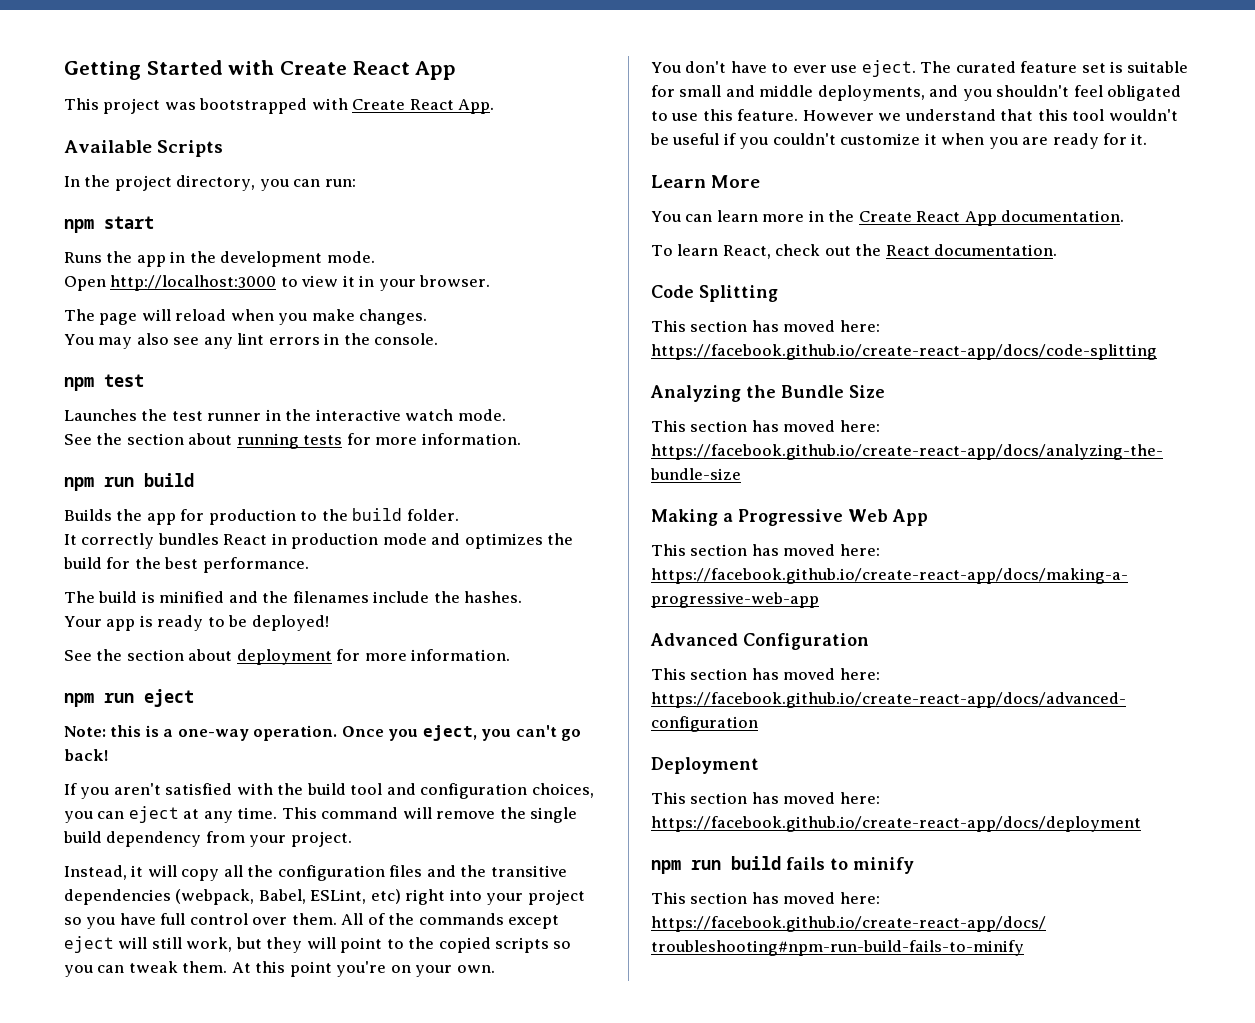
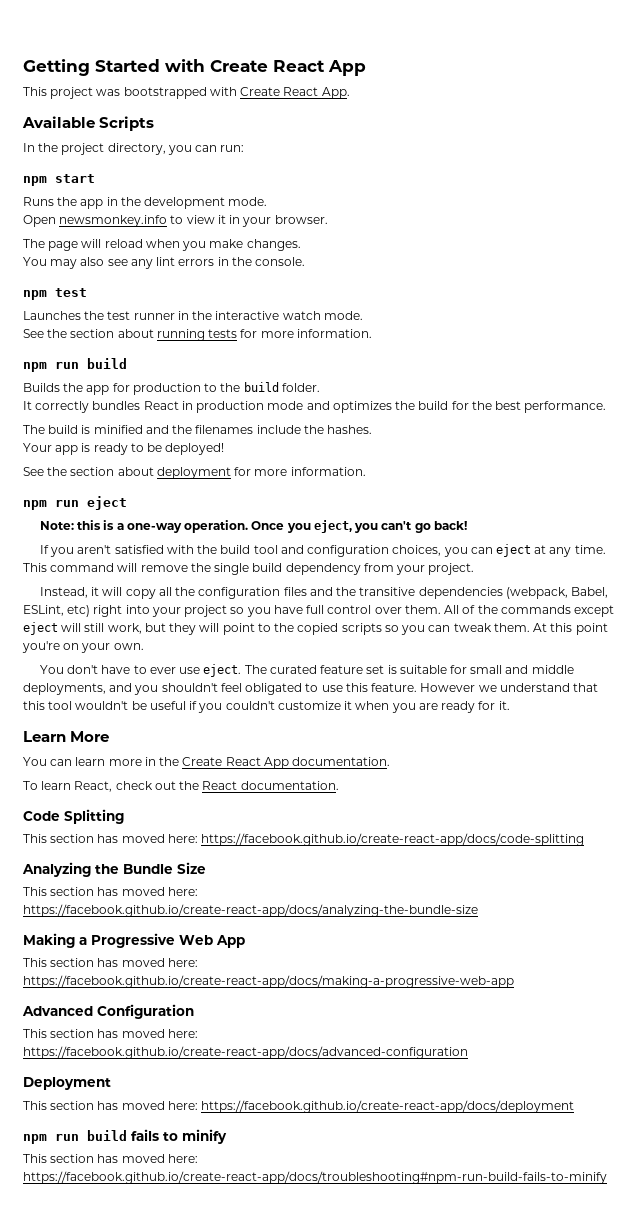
- Open http://localhost:3000 to view it in your browser.
+ Open newsmonkey.info to view it in your browser.

